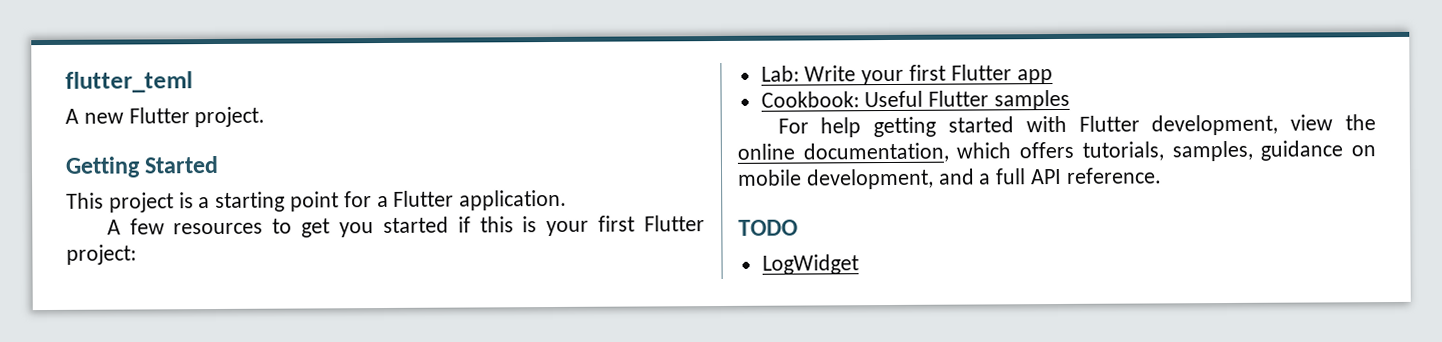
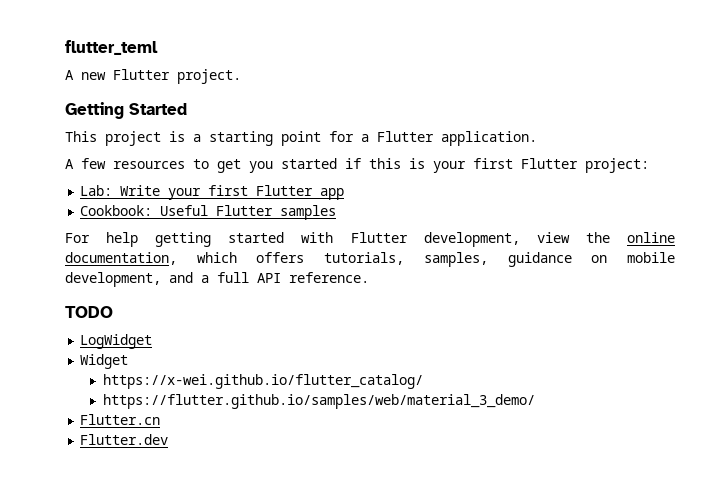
+ Widget
+ https://x-wei.github.io/flutter_catalog/
+ https://flutter.github.io/samples/web/material_3_demo/
+ Flutter.cn
+ Flutter.dev

